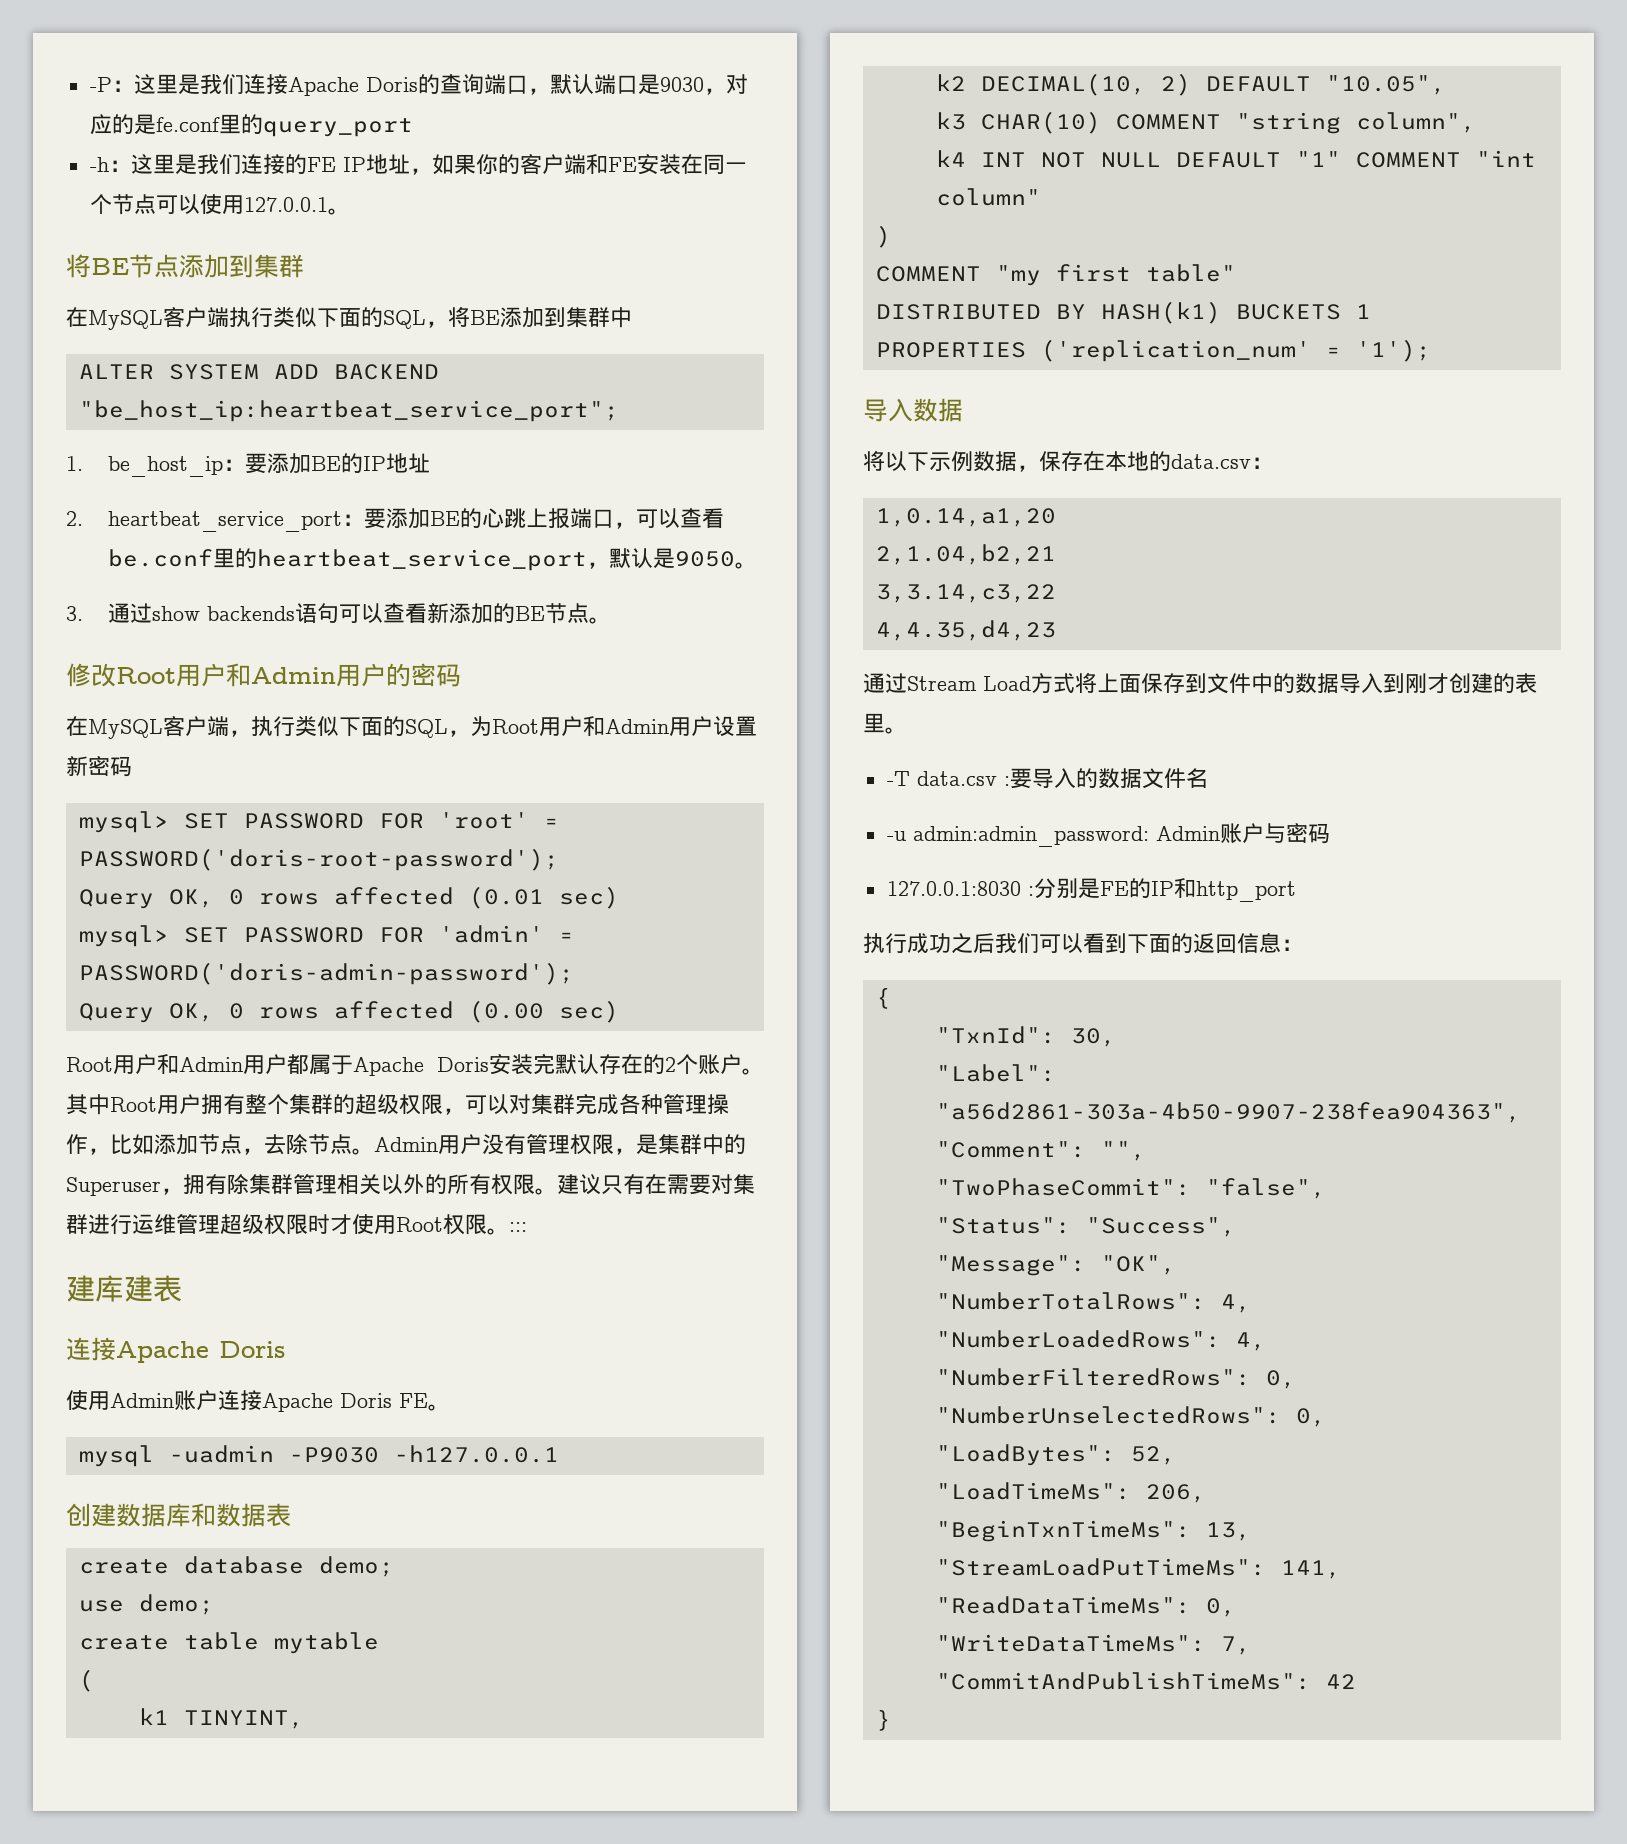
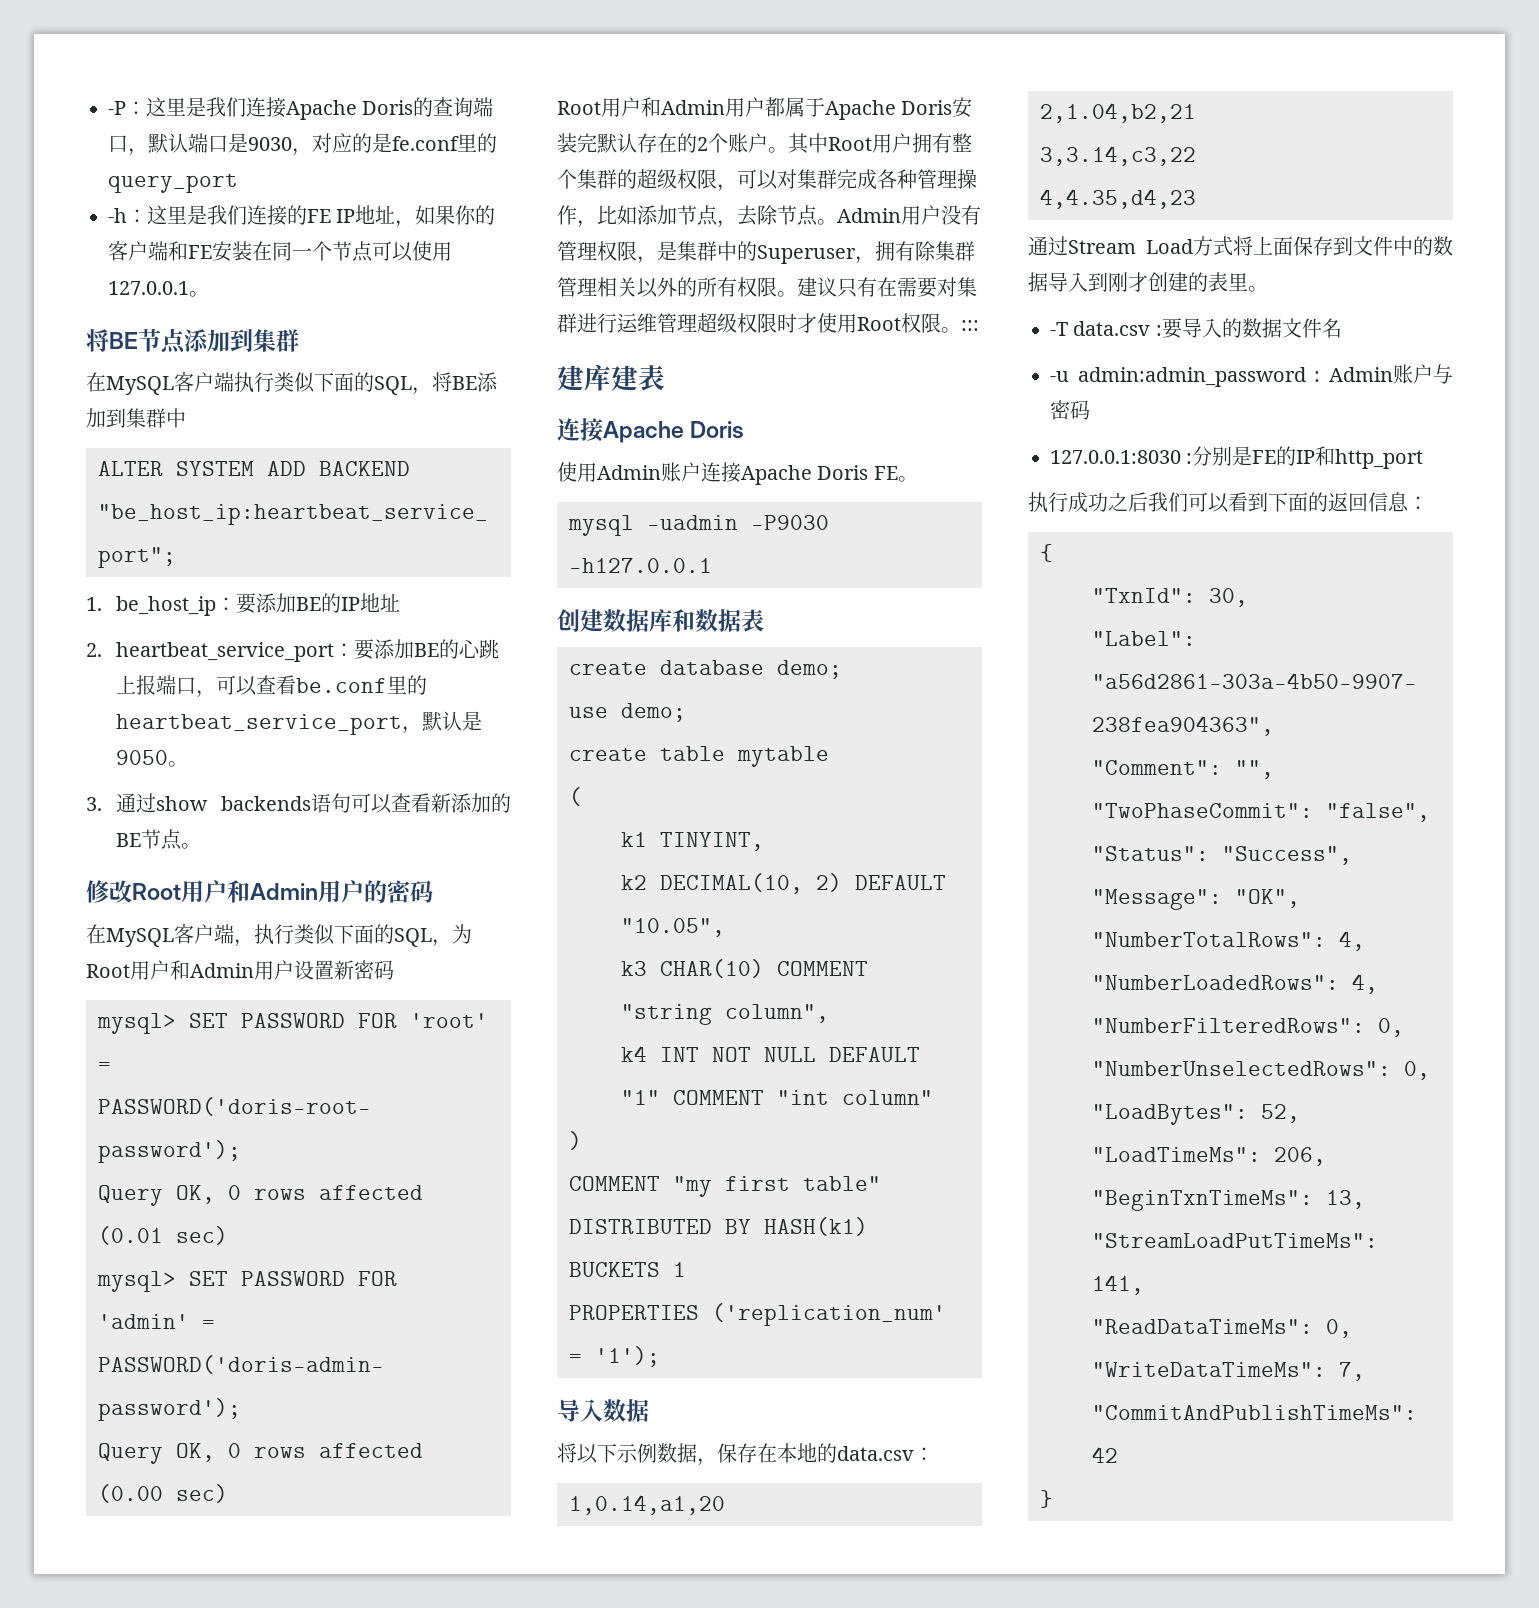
- -u admin:admin_password: Admin账户与密码
+ -u admin:admin_password : Admin账户与密码

